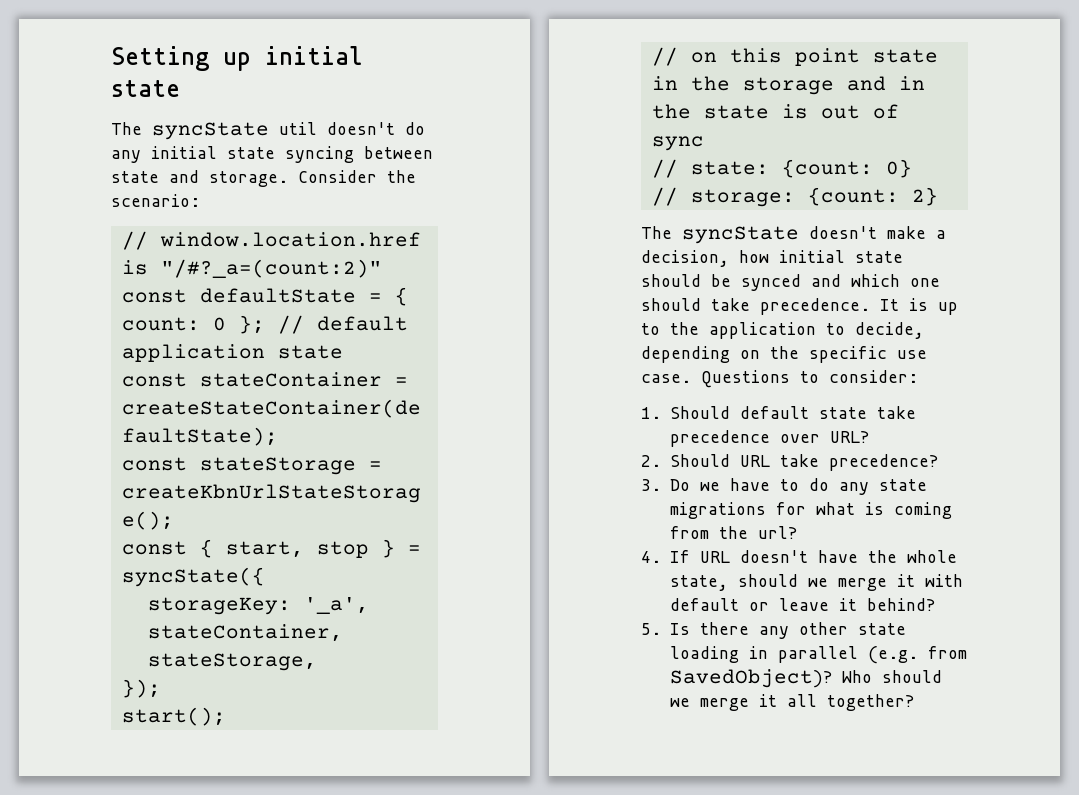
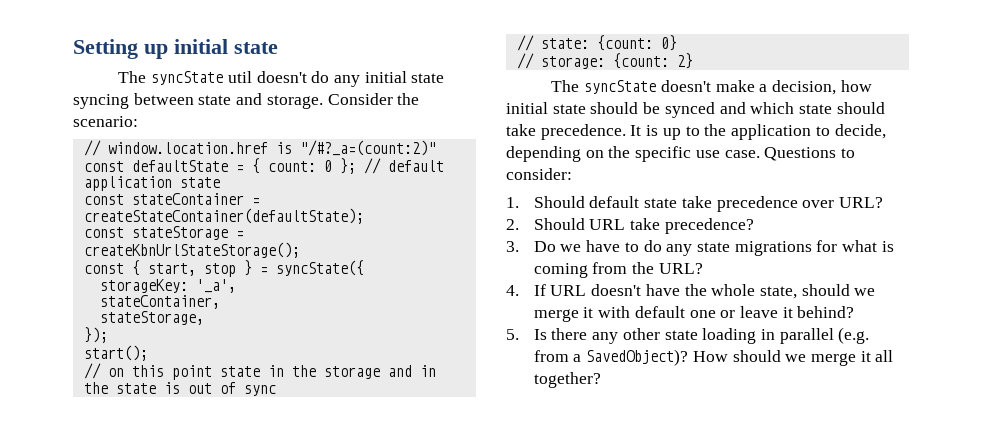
- The syncState doesn't make a decision, how initial state should be synced and which one should take precedence.
+ The syncState doesn't make a decision, how initial state should be synced and which state should take precedence.
- 3. Do we have to do any state migrations for what is coming from the url?
+ 3. Do we have to do any state migrations for what is coming from the URL?
- 4. If URL doesn't have the whole state, should we merge it with default or leave it behind?
+ 4. If URL doesn't have the whole state, should we merge it with default one or leave it behind?
- 5. Is there any other state loading in parallel (e.g. from SavedObject)? Who should we merge it all together?
+ 5. Is there any other state loading in parallel (e.g. from a SavedObject)? How should we merge it all together?

